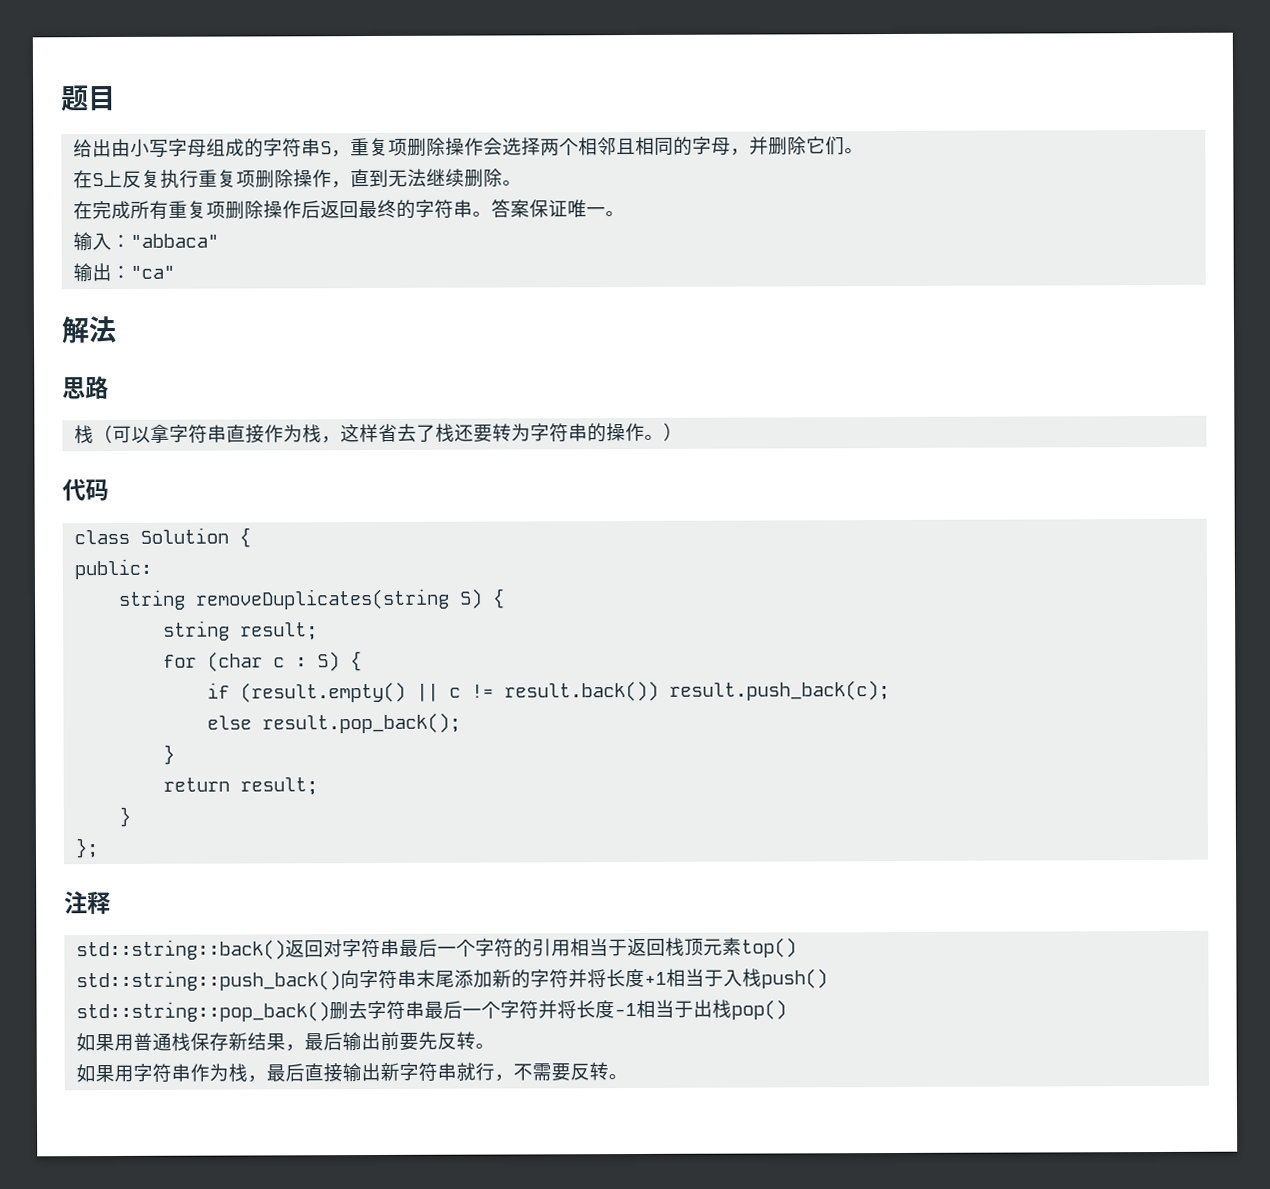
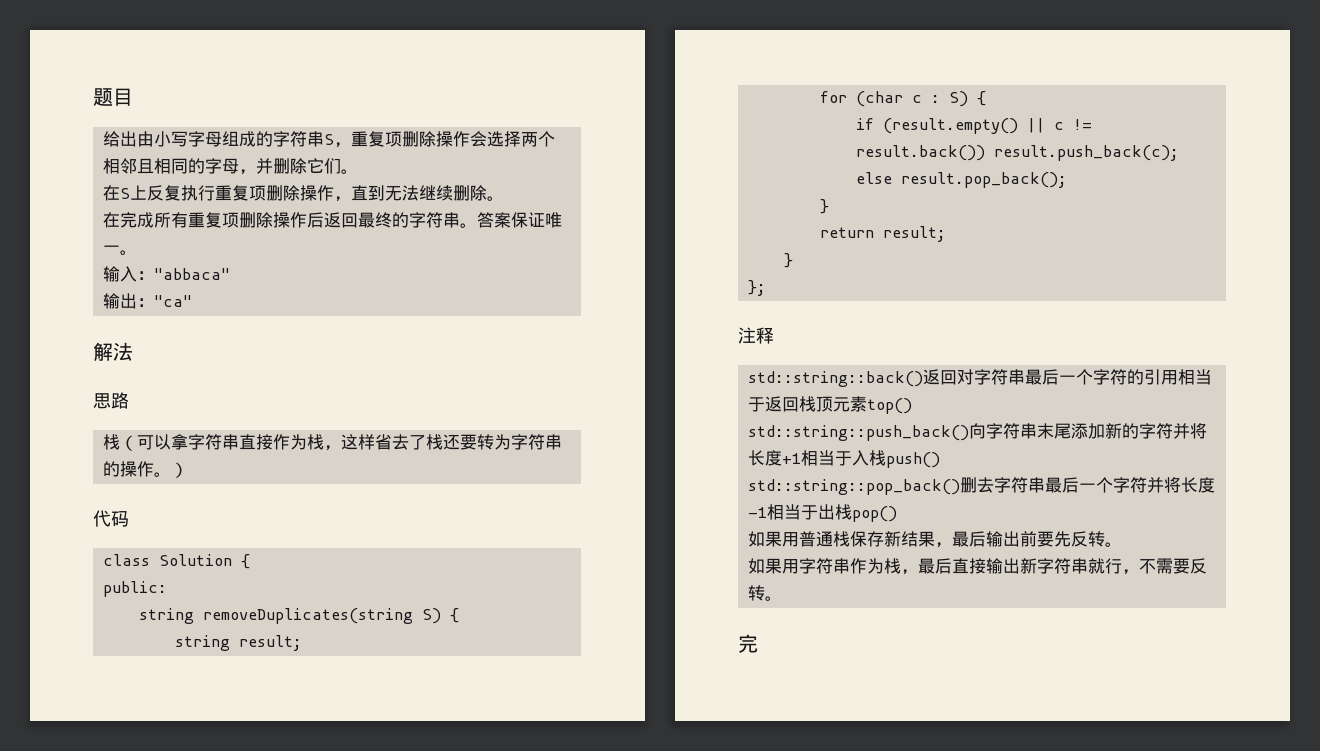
  如果用字符串作为栈，最后直接输出新字符串就行，不需要反转。
+ 完

